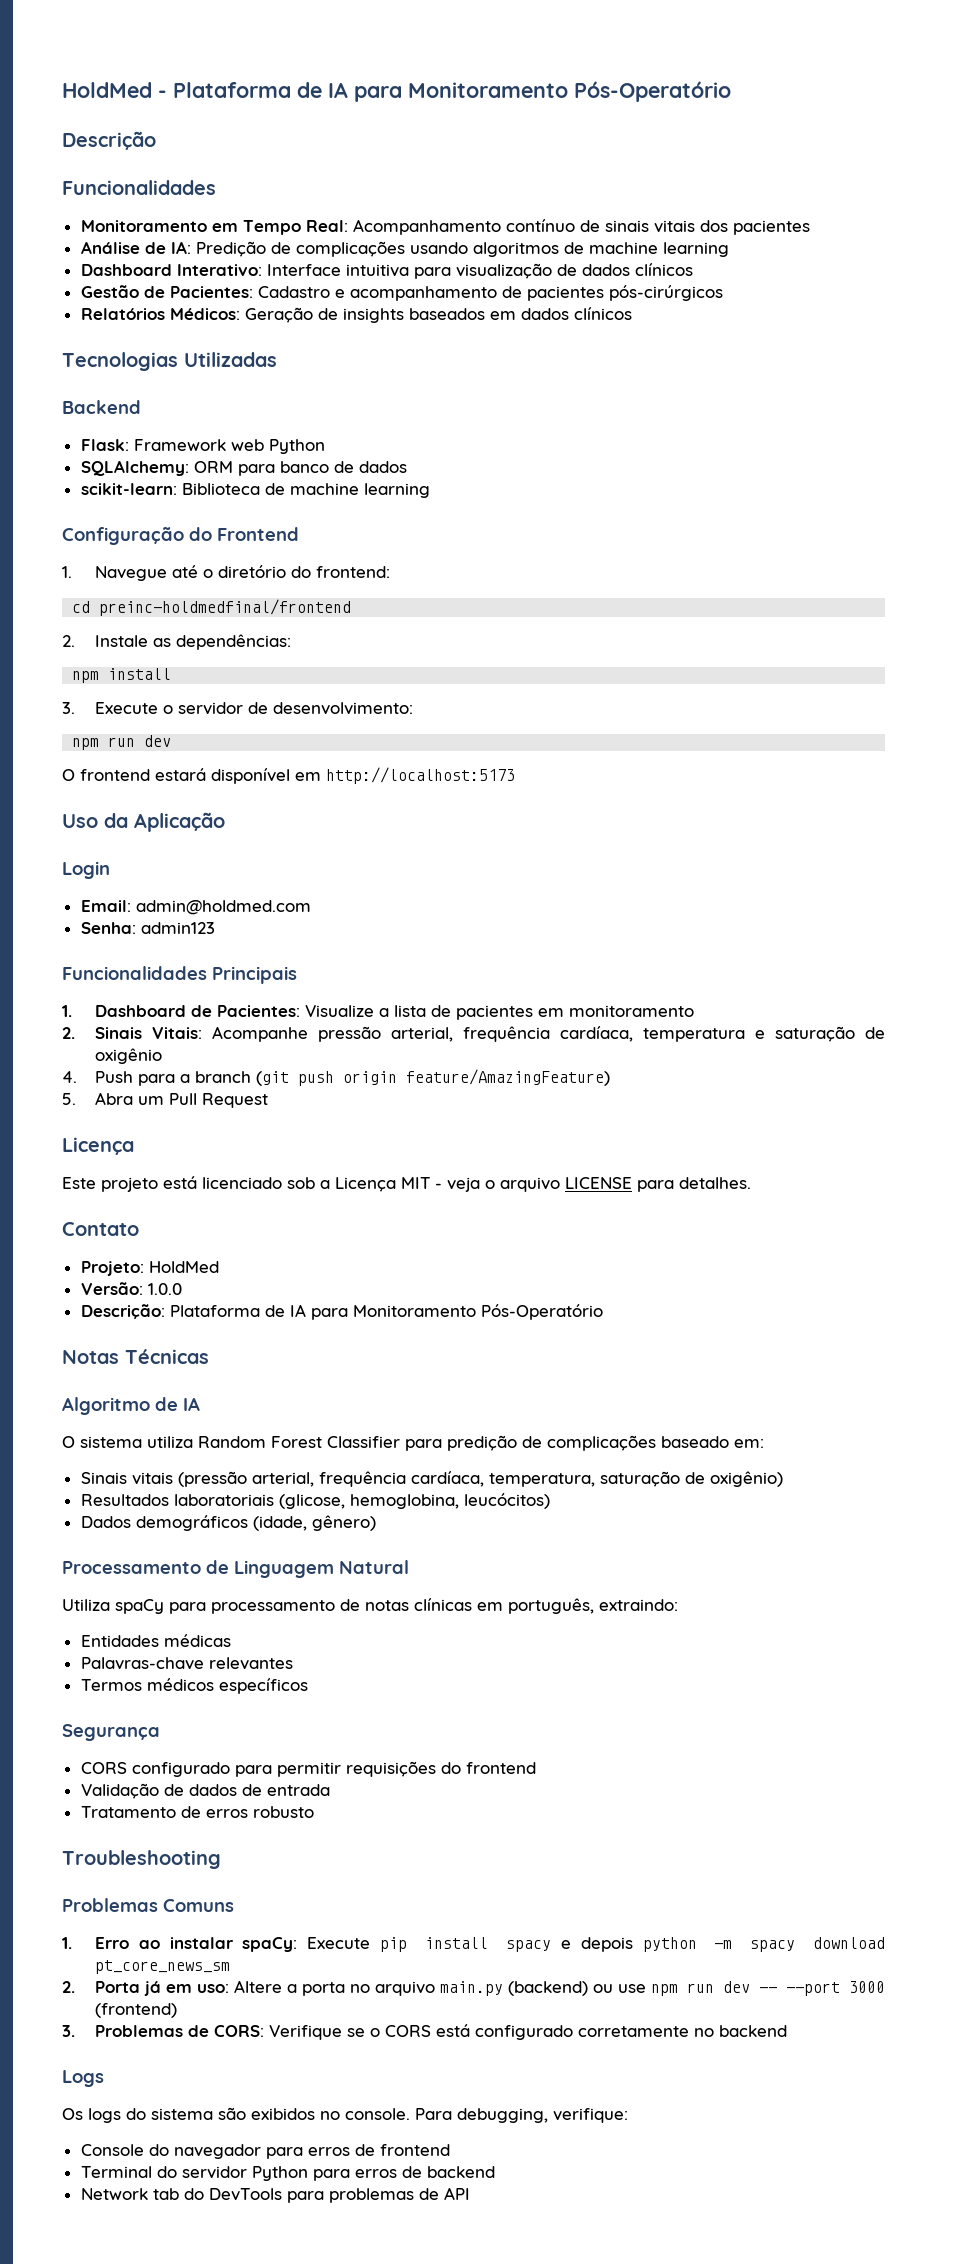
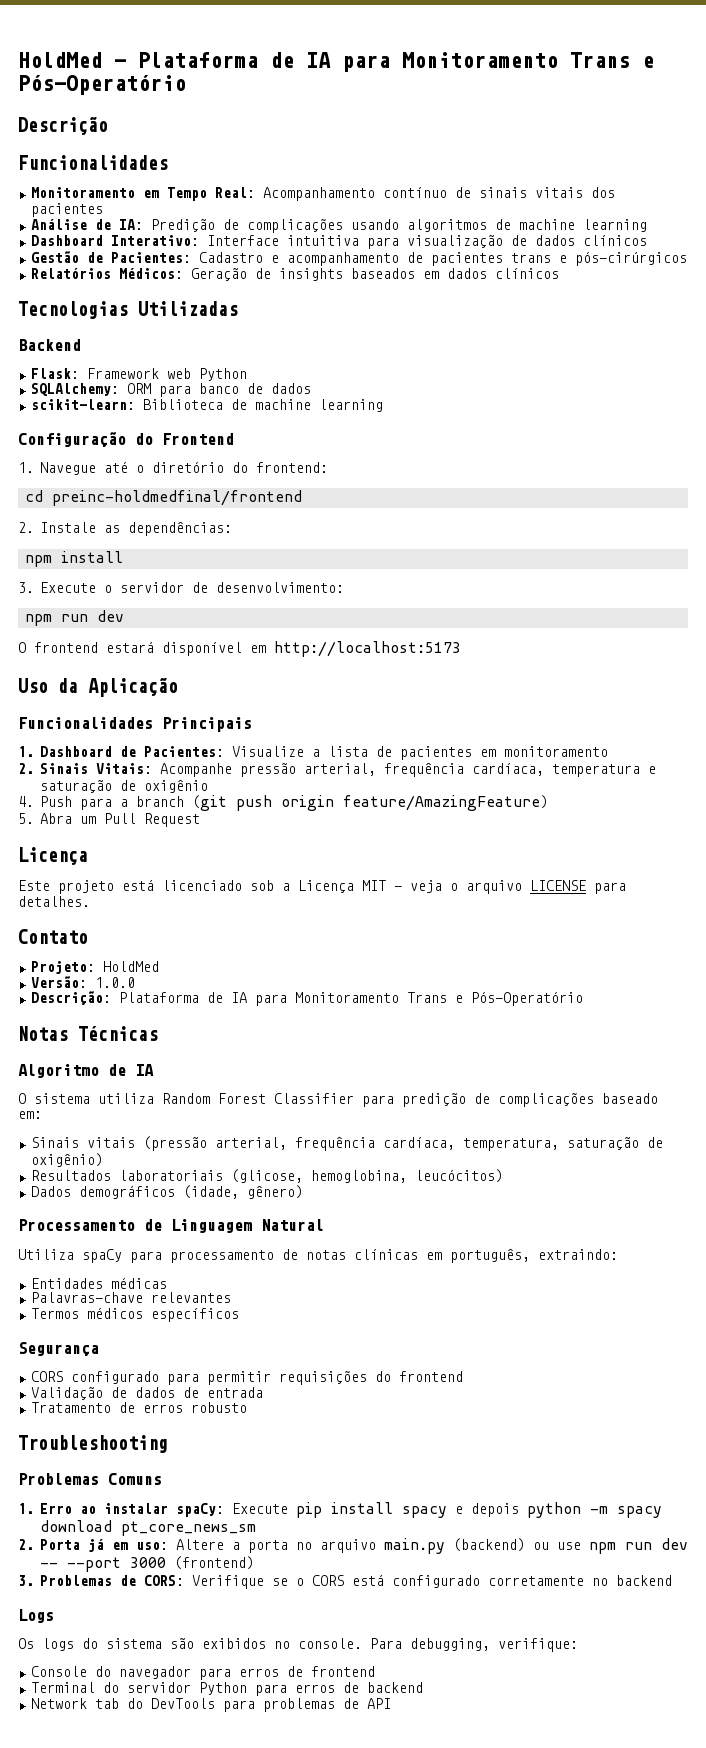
- HoldMed - Plataforma de IA para Monitoramento Pós-Operatório
+ HoldMed - Plataforma de IA para Monitoramento Trans e Pós-Operatório
- Gestão de Pacientes: Cadastro e acompanhamento de pacientes pós-cirúrgicos
+ Gestão de Pacientes: Cadastro e acompanhamento de pacientes trans e pós-cirúrgicos
- Login
- Email: admin@holdmed.com
- Senha: admin123
- Descrição: Plataforma de IA para Monitoramento Pós-Operatório
+ Descrição: Plataforma de IA para Monitoramento Trans e Pós-Operatório

